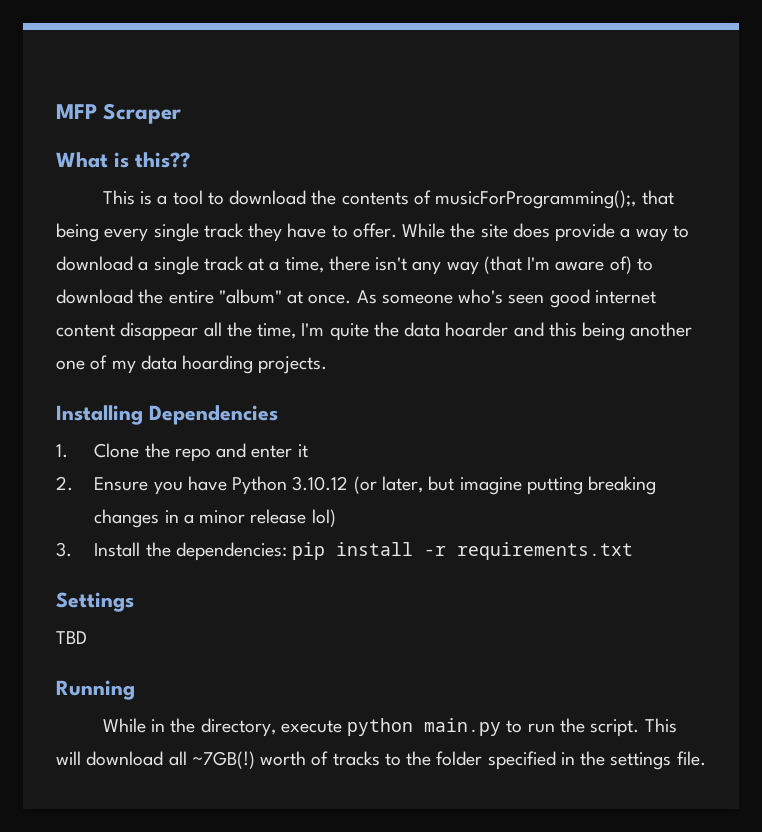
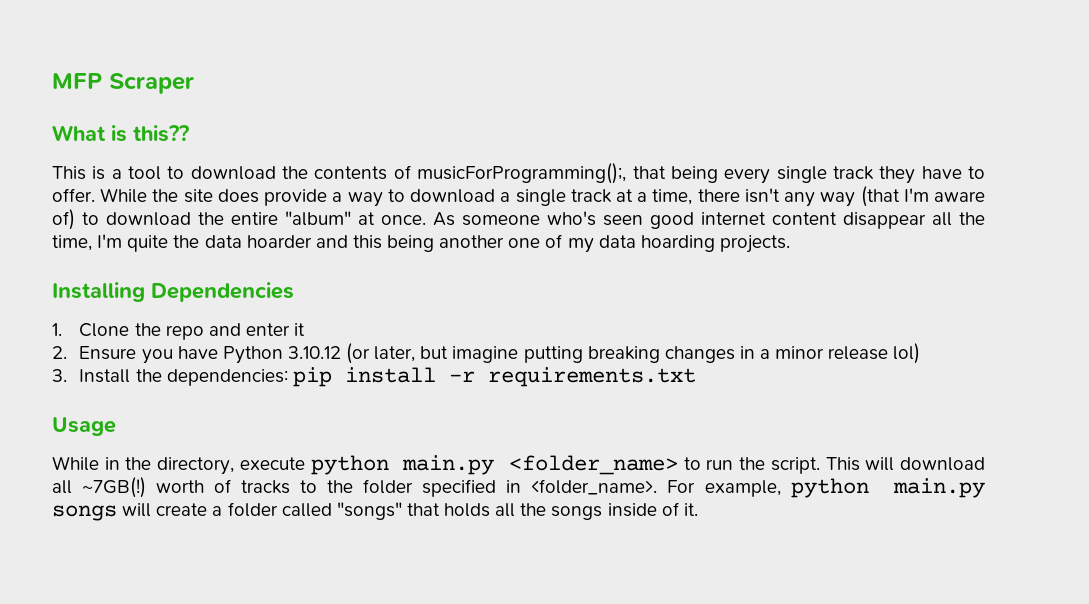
- Settings
- TBD
- Running
+ Usage
- While in the directory, execute python main.py to run the script.
+ While in the directory, execute python main.py <folder_name> to run the script.
- This will download all ~7GB(!) worth of tracks to the folder specified in the settings file.
+ This will download all ~7GB(!) worth of tracks to the folder specified in <folder_name>. For example, python main.py songs will create a folder called "songs" that holds all the songs inside of it.

